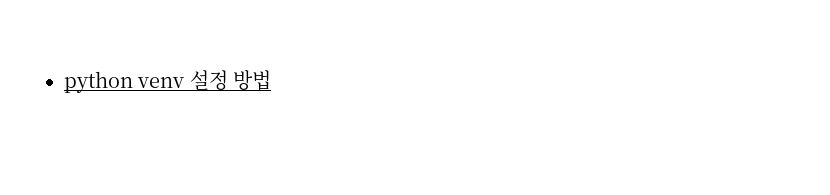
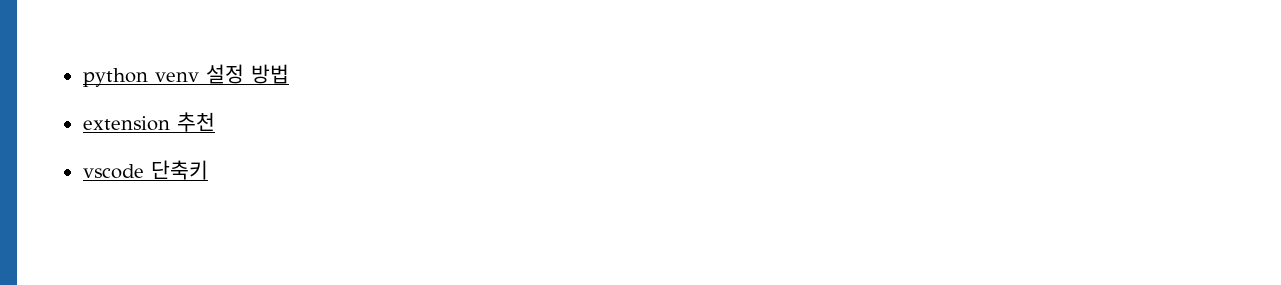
+ extension 추천
+ vscode 단축키

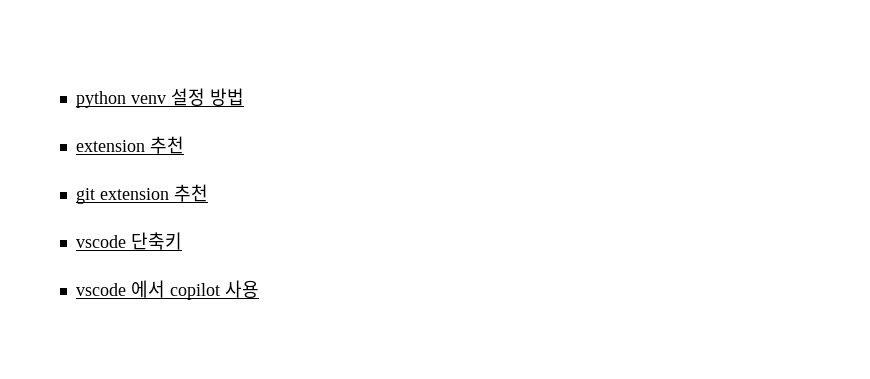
+ git extension 추천
+ vscode 에서 copilot 사용

